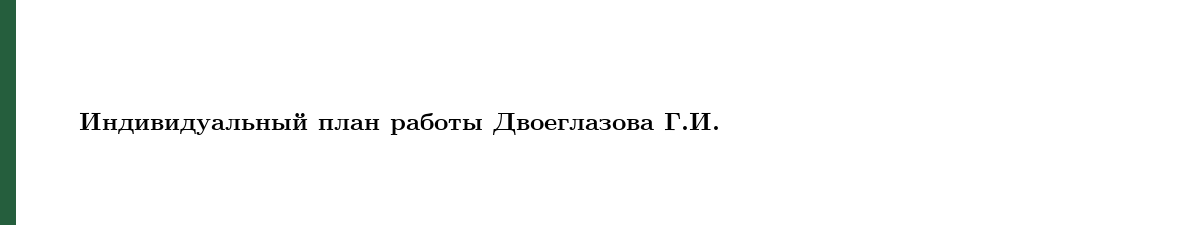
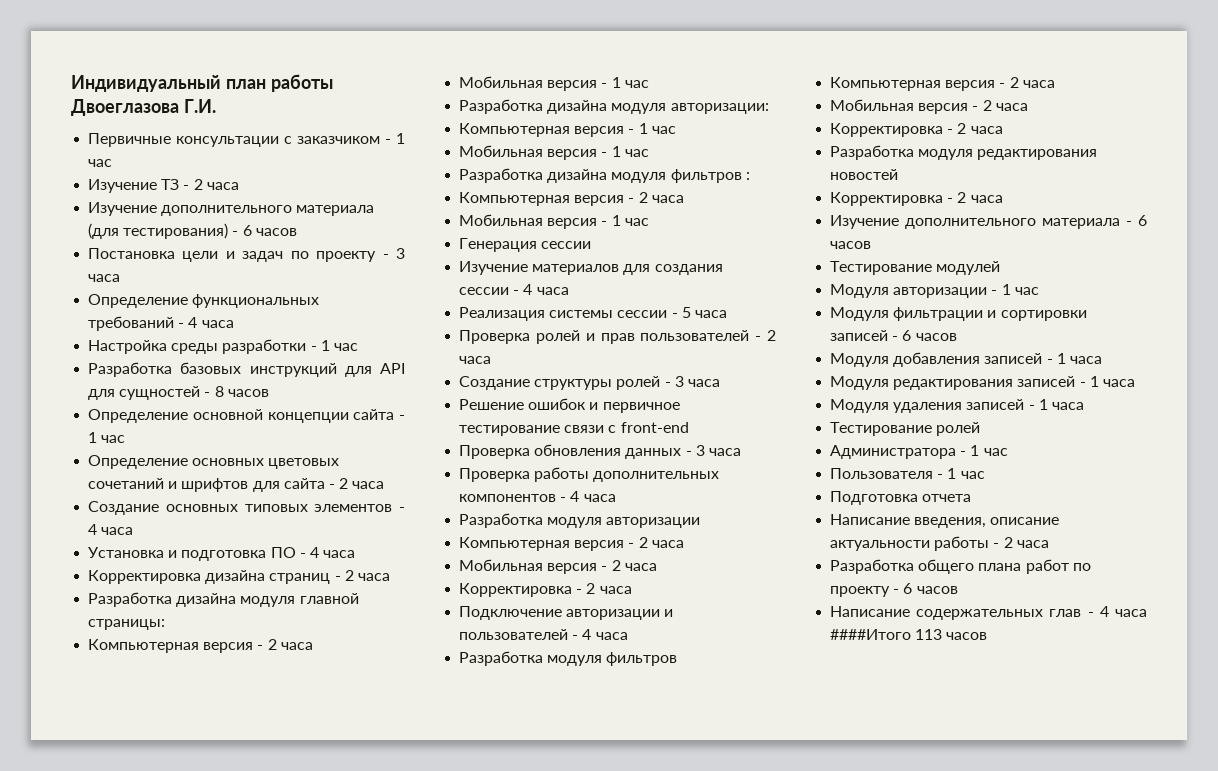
+ Первичные консультации с заказчиком - 1 час
+ Изучение ТЗ - 2 часа
+ Изучение дополнительного материала (для тестирования) - 6 часов
+ Постановка цели и задач по проекту - 3 часа
+ Определение функциональных требований - 4 часа
+ Настройка среды разработки - 1 час
+ Разработка базовых инструкций для API для сущностей - 8 часов
+ Определение основной концепции сайта - 1 час
+ Определение основных цветовых сочетаний и шрифтов для сайта - 2 часа
+ Создание основных типовых элементов - 4 часа
+ Установка и подготовка ПО - 4 часа
+ Корректировка дизайна страниц - 2 часа
+ Разработка дизайна модуля главной страницы:
+ Компьютерная версия - 2 часа
+ Мобильная версия - 1 час
+ Разработка дизайна модуля авторизации:
+ Компьютерная версия - 1 час
+ Мобильная версия - 1 час
+ Разработка дизайна модуля фильтров :
+ Компьютерная версия - 2 часа
+ Мобильная версия - 1 час
+ Генерация сессии
+ Изучение материалов для создания сессии - 4 часа
+ Реализация системы сессии - 5 часа
+ Проверка ролей и прав пользователей - 2 часа
+ Создание структуры ролей - 3 часа
+ Решение ошибок и первичное тестирование связи с front-end
+ Проверка обновления данных - 3 часа
+ Проверка работы дополнительных компонентов - 4 часа
+ Разработка модуля авторизации
+ Компьютерная версия - 2 часа
+ Мобильная версия - 2 часа
+ Корректировка - 2 часа
+ Подключение авторизации и пользователей - 4 часа
+ Разработка модуля фильтров
+ Компьютерная версия - 2 часа
+ Мобильная версия - 2 часа
+ Корректировка - 2 часа
+ Разработка модуля редактирования новостей
+ Корректировка - 2 часа
+ Изучение дополнительного материала - 6 часов
+ Тестирование модулей
+ Модуля авторизации - 1 час
+ Модуля фильтрации и сортировки записей - 6 часов
+ Модуля добавления записей - 1 часа
+ Модуля редактирования записей - 1 часа
+ Модуля удаления записей - 1 часа
+ Тестирование ролей
+ Администратора - 1 час
+ Пользователя - 1 час
+ Подготовка отчета
+ Написание введения, описание актуальности работы - 2 часа
+ Разработка общего плана работ по проекту - 6 часов
+ Написание содержательных глав - 4 часа ####Итого 113 часов

